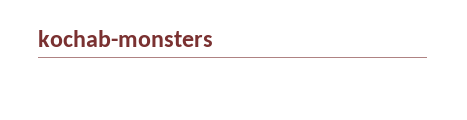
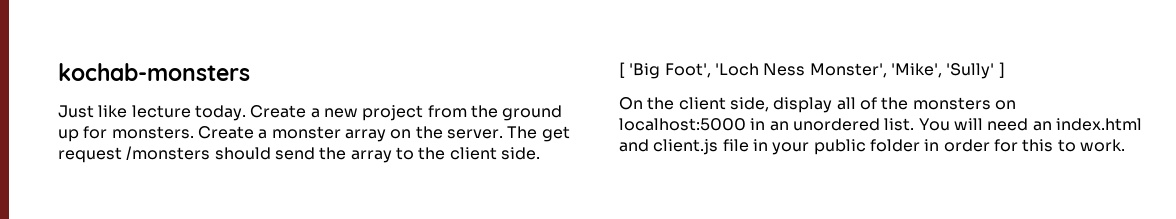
+ Just like lecture today. Create a new project from the ground up for monsters. Create a monster array on the server. The get request /monsters should send the array to the client side.
+ [ 'Big Foot', 'Loch Ness Monster', 'Mike', 'Sully' ]
+ On the client side, display all of the monsters on localhost:5000 in an unordered list. You will need an index.html and client.js file in your public folder in order for this to work.

